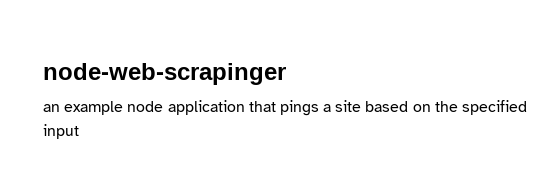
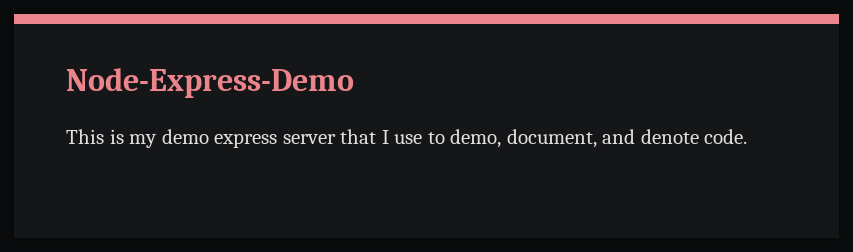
- node-web-scrapinger
- an example node application that pings a site based on the specified input
+ Node-Express-Demo
+ This is my demo express server that I use to demo, document, and denote code.

